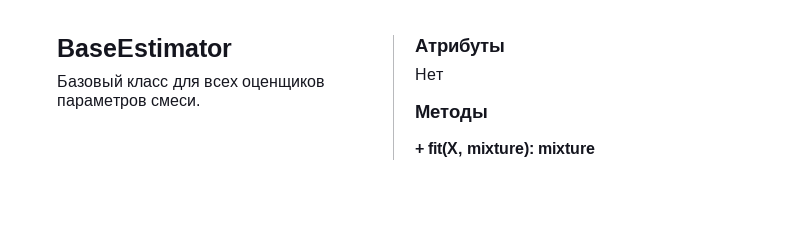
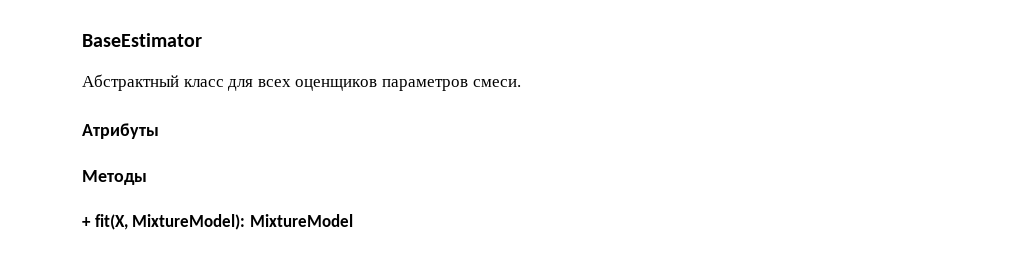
- Базовый класс для всех оценщиков параметров смеси.
+ Абстрактный класс для всех оценщиков параметров смеси.
- Нет
- + fit(X, mixture): mixture
+ + fit(X, MixtureModel): MixtureModel

